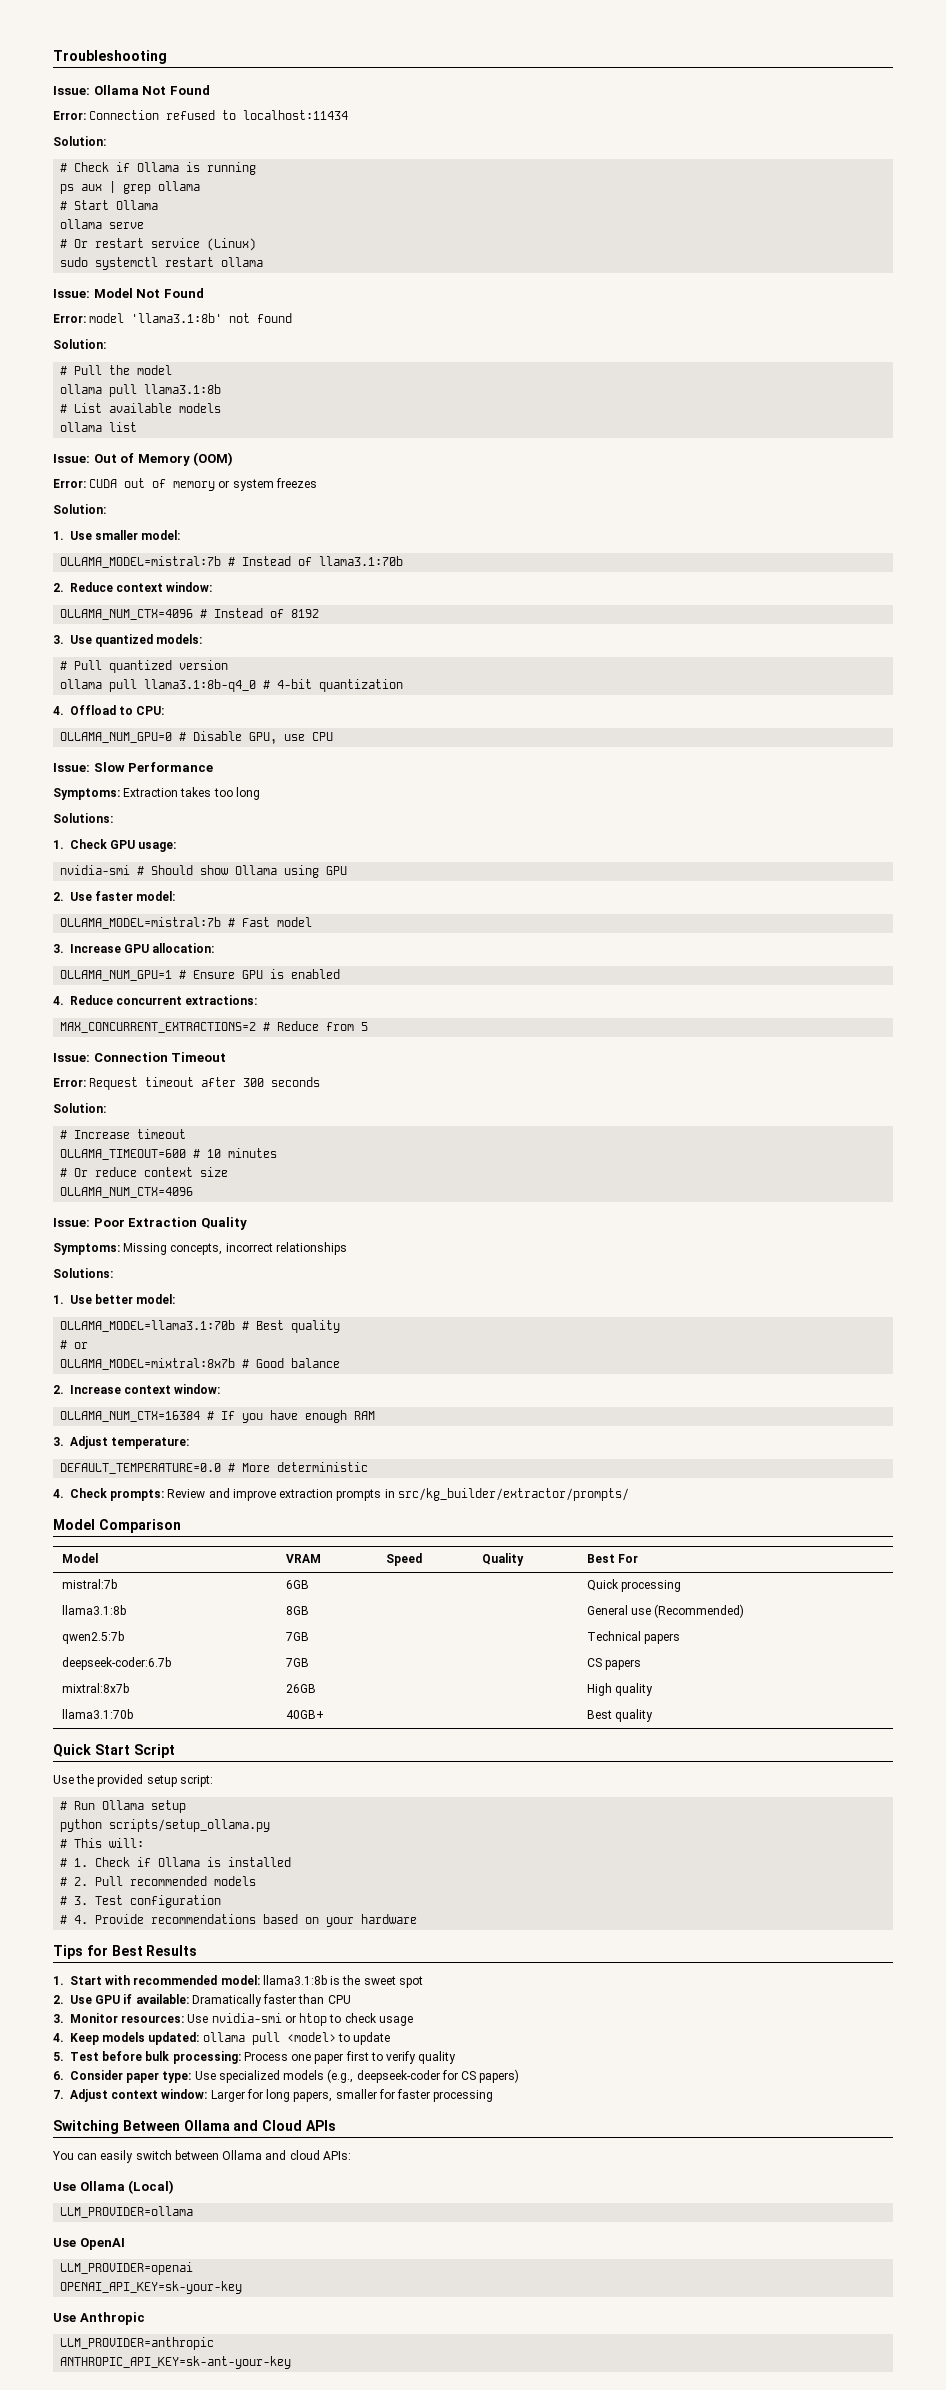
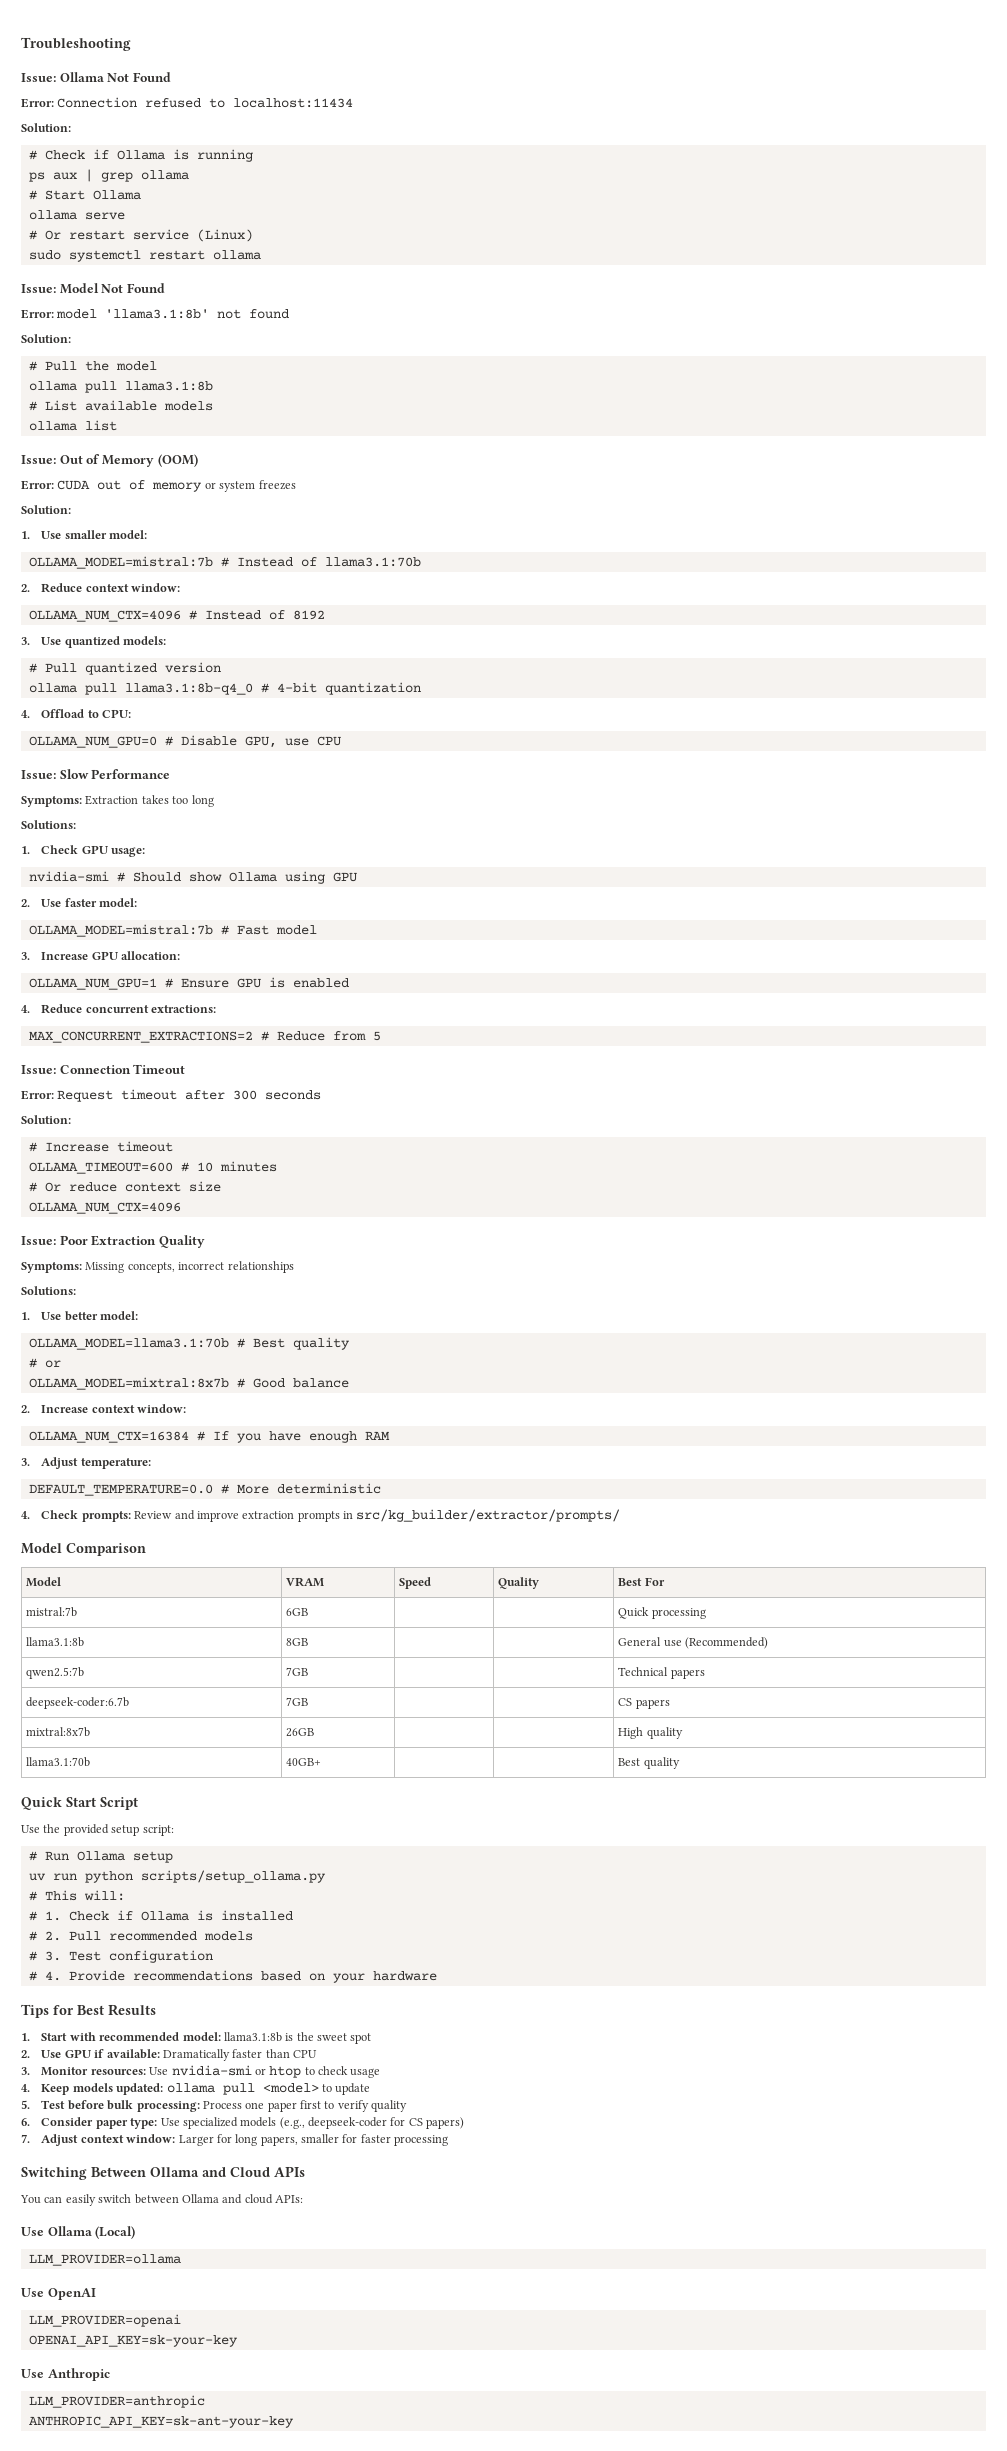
- python scripts/setup_ollama.py
+ uv run python scripts/setup_ollama.py

